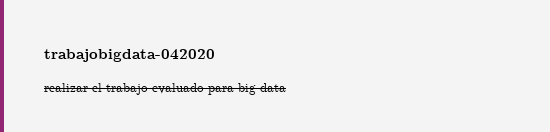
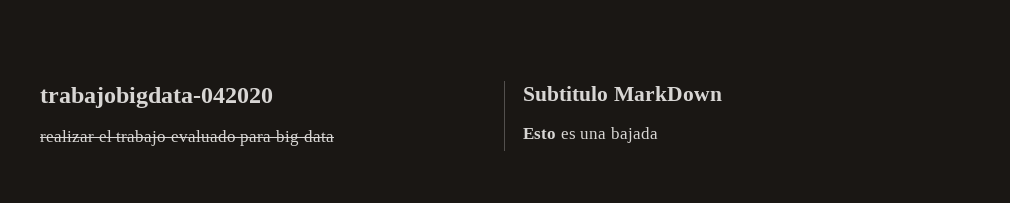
+ Subtitulo MarkDown
+ Esto es una bajada

